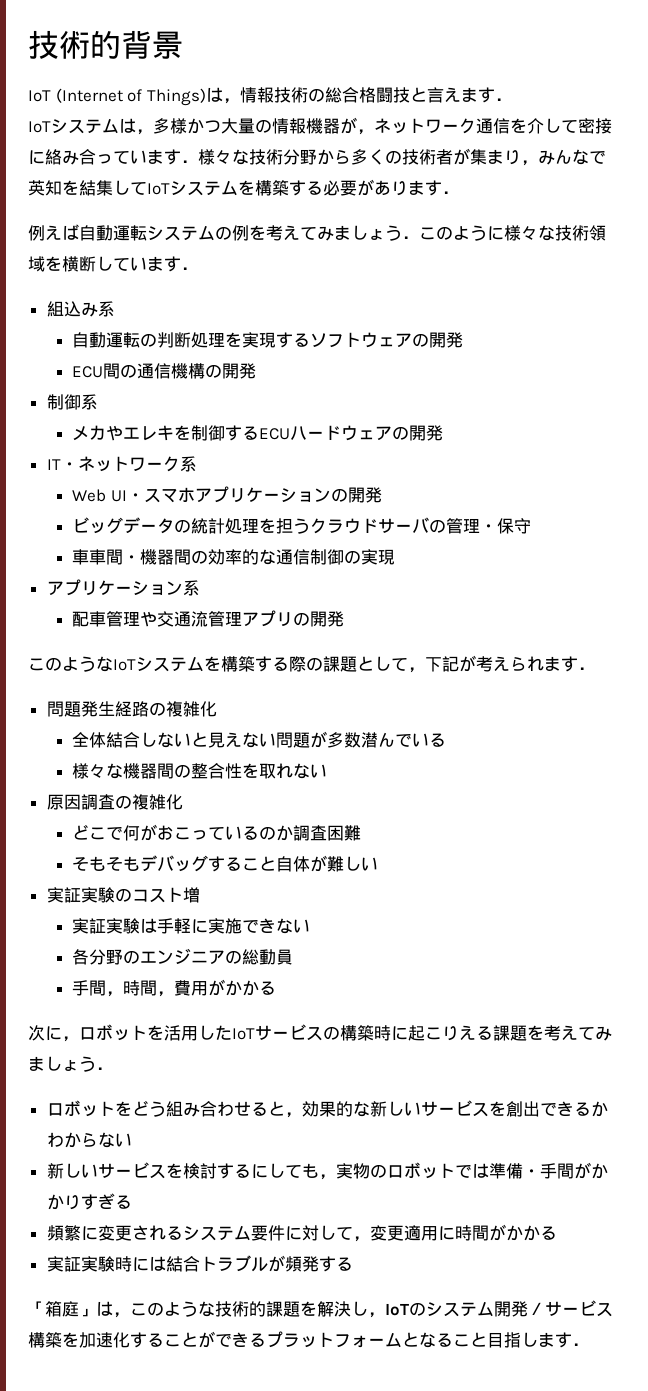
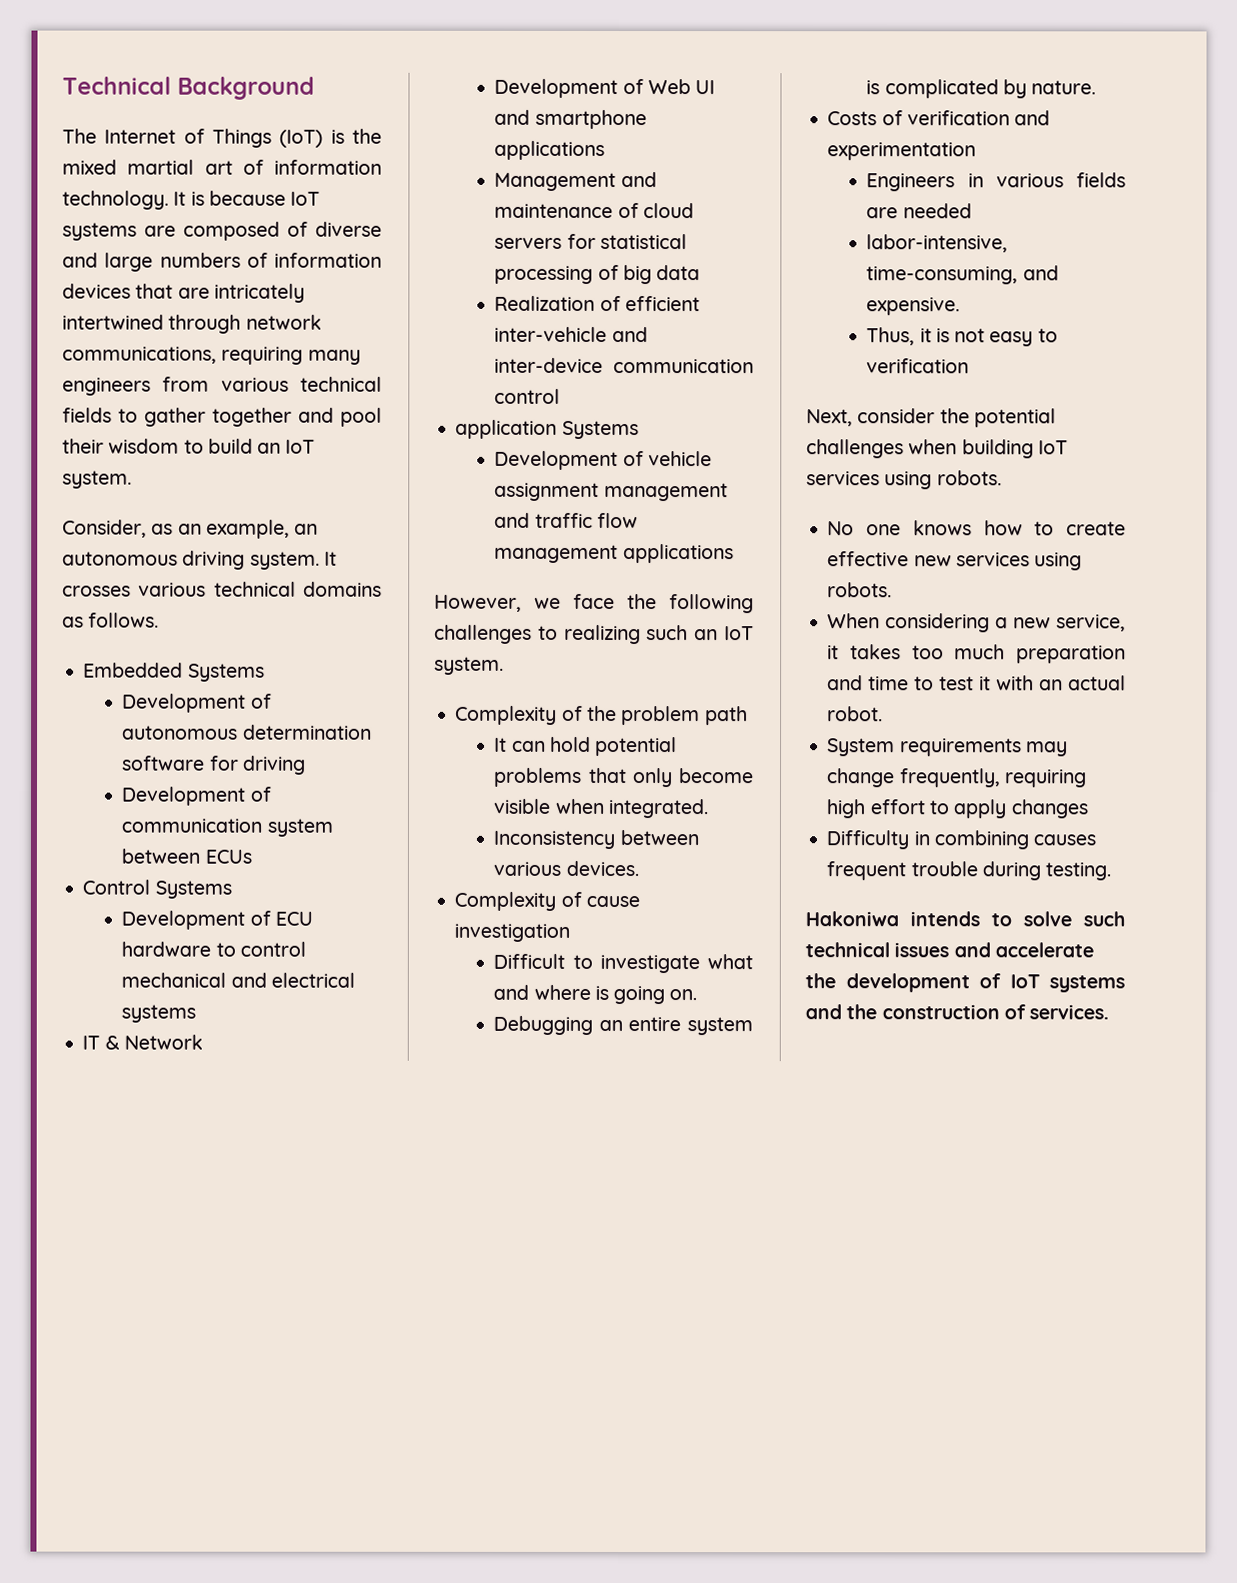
- 技術的背景
- IoT (Internet of Things)は，情報技術の総合格闘技と言えます．
- IoTシステムは，多様かつ大量の情報機器が，ネットワーク通信を介して密接に絡み合っています．様々な技術分野から多くの技術者が集まり，みんなで英知を結集してIoTシステムを構築する必要があります．
- 例えば自動運転システムの例を考えてみましょう．このように様々な技術領域を横断しています．
- 組込み系
- 自動運転の判断処理を実現するソフトウェアの開発
- ECU間の通信機構の開発
- 制御系
- メカやエレキを制御するECUハードウェアの開発
- IT・ネットワーク系
- Web UI・スマホアプリケーションの開発
- ビッグデータの統計処理を担うクラウドサーバの管理・保守
- 車車間・機器間の効率的な通信制御の実現
- アプリケーション系
- 配車管理や交通流管理アプリの開発
- このようなIoTシステムを構築する際の課題として，下記が考えられます．
- 問題発生経路の複雑化
- 全体結合しないと見えない問題が多数潜んでいる
- 様々な機器間の整合性を取れない
- 原因調査の複雑化
- どこで何がおこっているのか調査困難
- そもそもデバッグすること自体が難しい
- 実証実験のコスト増
- 実証実験は手軽に実施できない
- 各分野のエンジニアの総動員
- 手間，時間，費用がかかる
- 次に，ロボットを活用したIoTサービスの構築時に起こりえる課題を考えてみましょう．
- ロボットをどう組み合わせると，効果的な新しいサービスを創出できるかわからない
- 新しいサービスを検討するにしても，実物のロボットでは準備・手間がかかりすぎる
- 頻繁に変更されるシステム要件に対して，変更適用に時間がかかる
- 実証実験時には結合トラブルが頻発する
- 「箱庭」は，このような技術的課題を解決し，IoTのシステム開発／サービス構築を加速化することができるプラットフォームとなること目指します．
+ Technical Background
+ The Internet of Things (IoT) is the mixed martial art of information technology. It is because IoT systems are composed of diverse and large numbers of information devices that are intricately intertwined through network communications, requiring many engineers from various technical fields to gather together and pool their wisdom to build an IoT system.
+ Consider, as an example, an autonomous driving system. It crosses various technical domains as follows.
+ Embedded Systems
+ Development of autonomous determination software for driving
+ Development of communication system between ECUs
+ Control Systems
+ Development of ECU hardware to control mechanical and electrical systems
+ IT & Network
+ Development of Web UI and smartphone applications
+ Management and maintenance of cloud servers for statistical processing of big data
+ Realization of efficient inter-vehicle and inter-device communication control
+ application Systems
+ Development of vehicle assignment management and traffic flow management applications
+ However, we face the following challenges to realizing such an IoT system.
+ Complexity of the problem path
+ It can hold potential problems that only become visible when integrated.
+ Inconsistency between various devices.
+ Complexity of cause investigation
+ Difficult to investigate what and where is going on.
+ Debugging an entire system is complicated by nature.
+ Costs of verification and experimentation
+ Engineers in various fields are needed
+ labor-intensive, time-consuming, and expensive.
+ Thus, it is not easy to verification
+ Next, consider the potential challenges when building IoT services using robots.
+ No one knows how to create effective new services using robots.
+ When considering a new service, it takes too much preparation and time to test it with an actual robot.
+ System requirements may change frequently, requiring high effort to apply changes
+ Difficulty in combining causes frequent trouble during testing.
+ Hakoniwa intends to solve such technical issues and accelerate the development of IoT systems and the construction of services.

